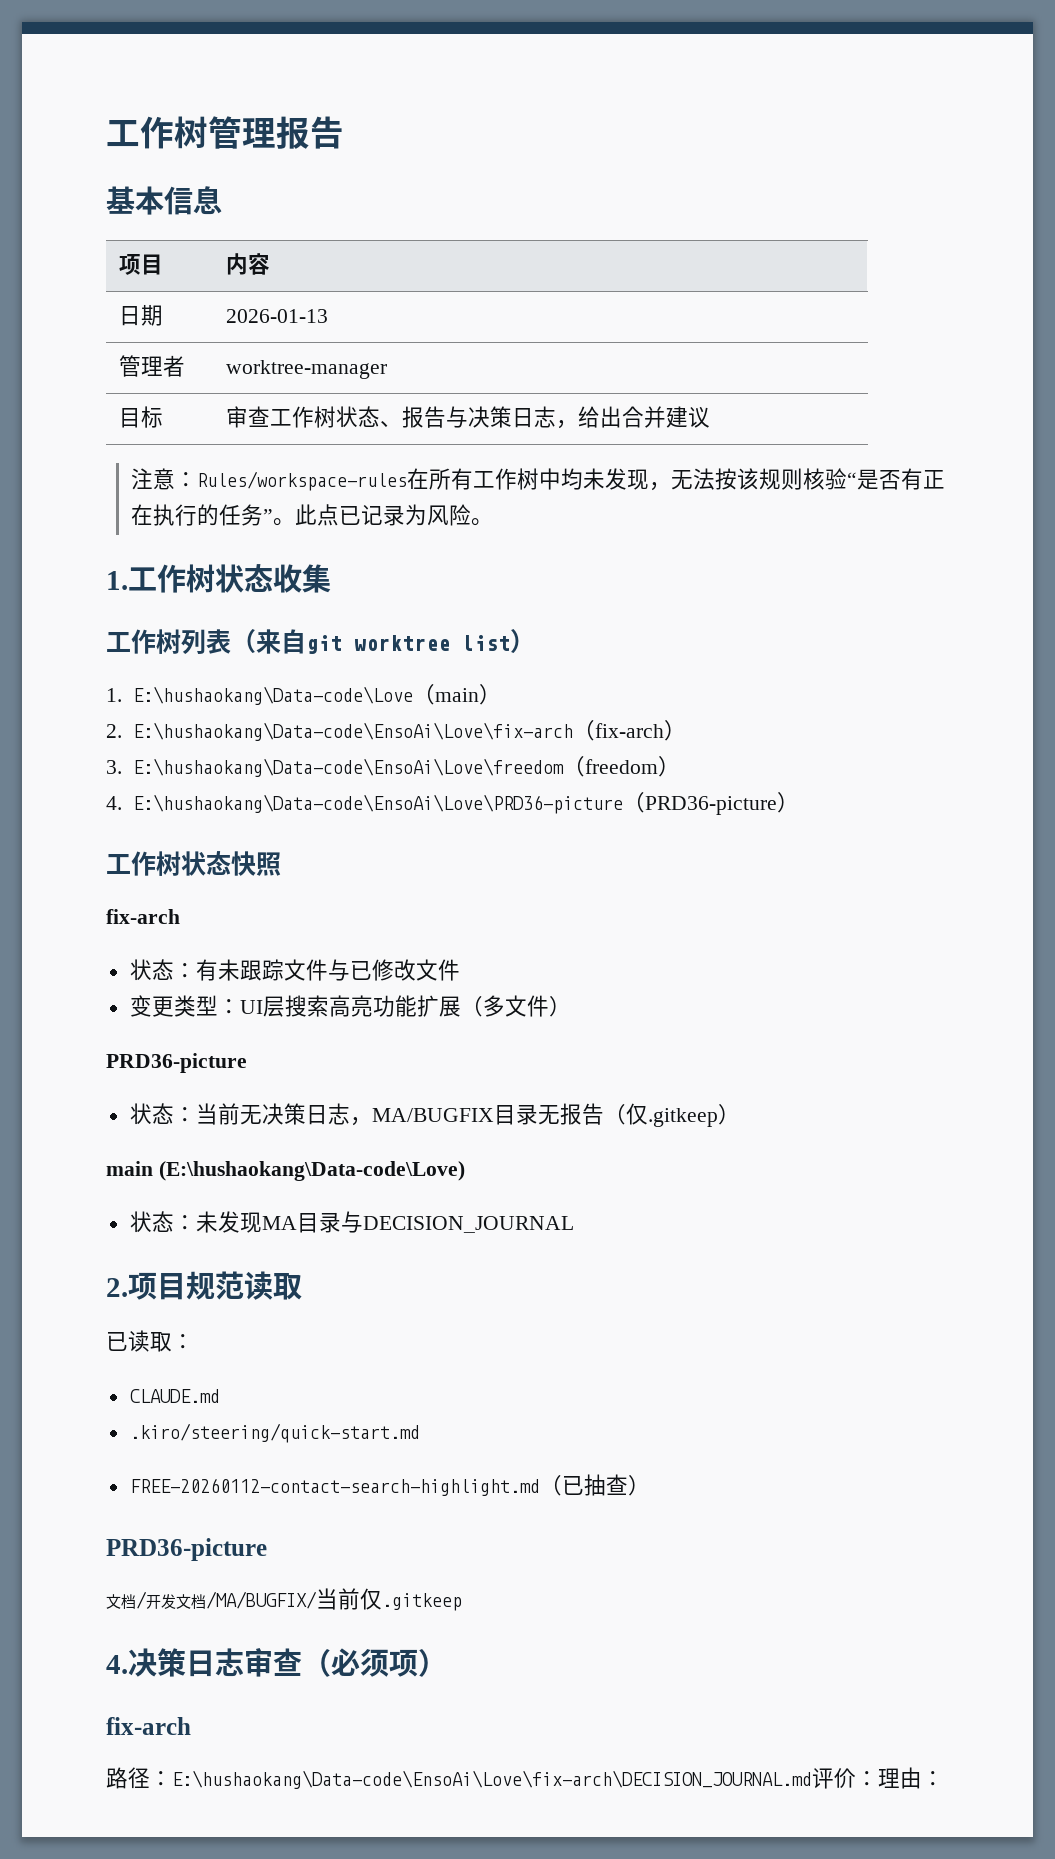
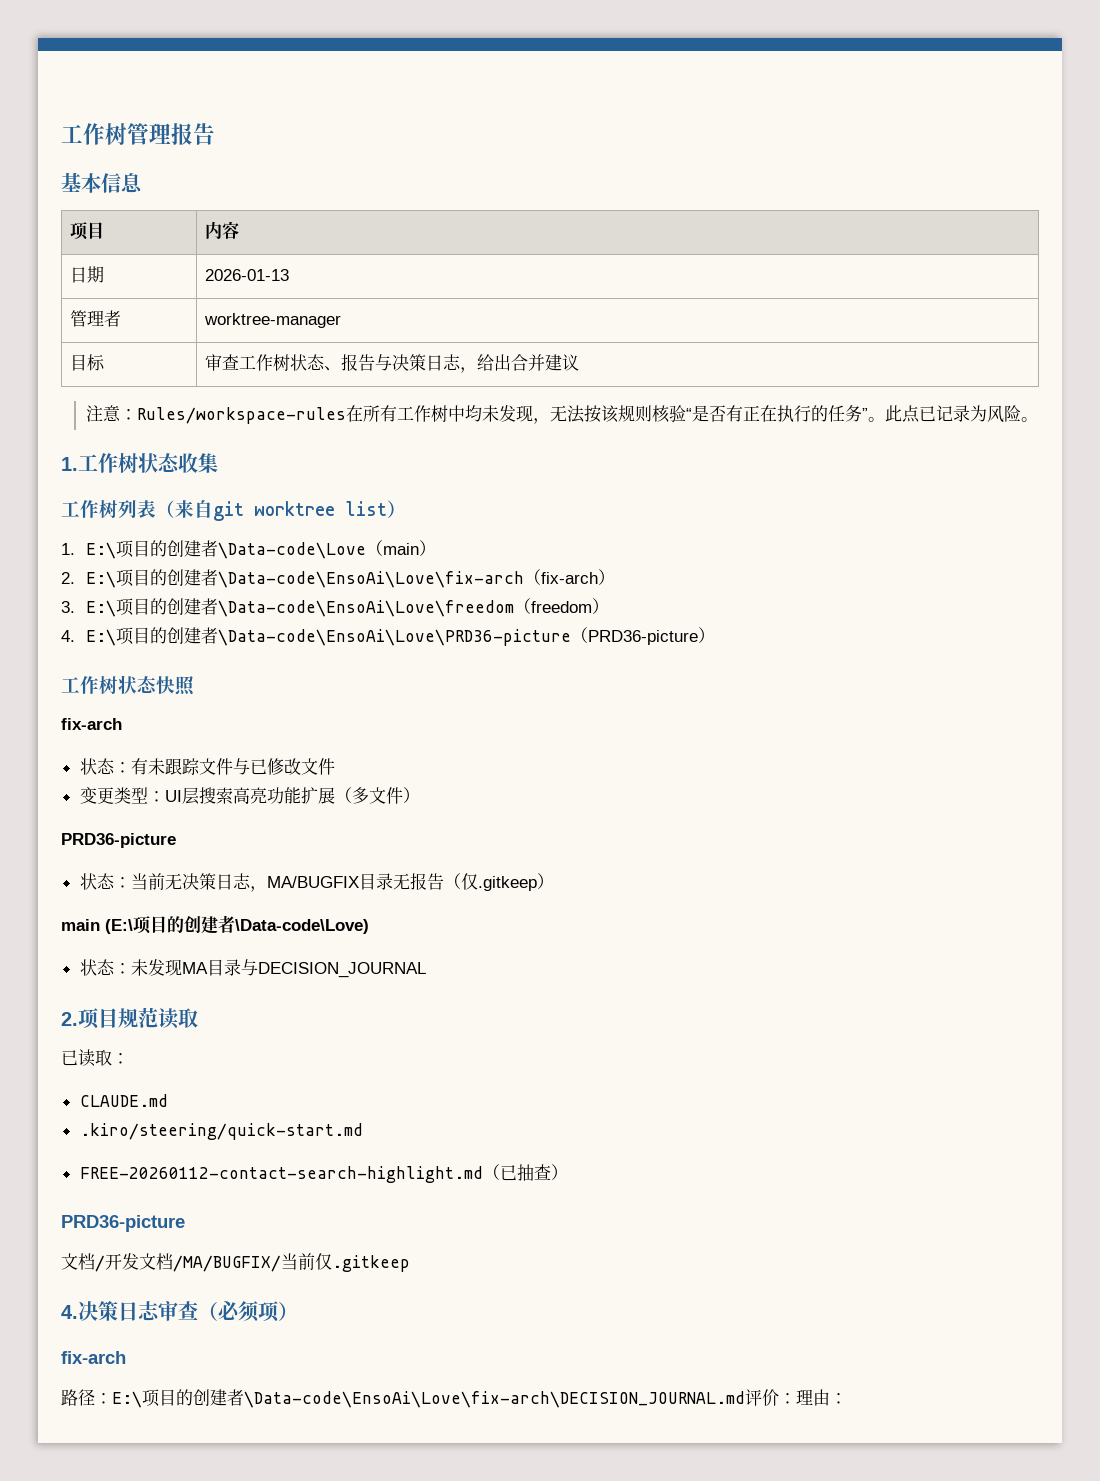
- 1. E:\hushaokang\Data-code\Love（main）
- 2. E:\hushaokang\Data-code\EnsoAi\Love\fix-arch（fix-arch）
- 3. E:\hushaokang\Data-code\EnsoAi\Love\freedom（freedom）
- 4. E:\hushaokang\Data-code\EnsoAi\Love\PRD36-picture（PRD36-picture）
+ 1. E:\项目的创建者\Data-code\Love（main）
+ 2. E:\项目的创建者\Data-code\EnsoAi\Love\fix-arch（fix-arch）
+ 3. E:\项目的创建者\Data-code\EnsoAi\Love\freedom（freedom）
+ 4. E:\项目的创建者\Data-code\EnsoAi\Love\PRD36-picture（PRD36-picture）
- main (E:\hushaokang\Data-code\Love)
+ main (E:\项目的创建者\Data-code\Love)
- 路径：E:\hushaokang\Data-code\EnsoAi\Love\fix-arch\DECISION_JOURNAL.md评价：理由：
+ 路径：E:\项目的创建者\Data-code\EnsoAi\Love\fix-arch\DECISION_JOURNAL.md评价：理由：

